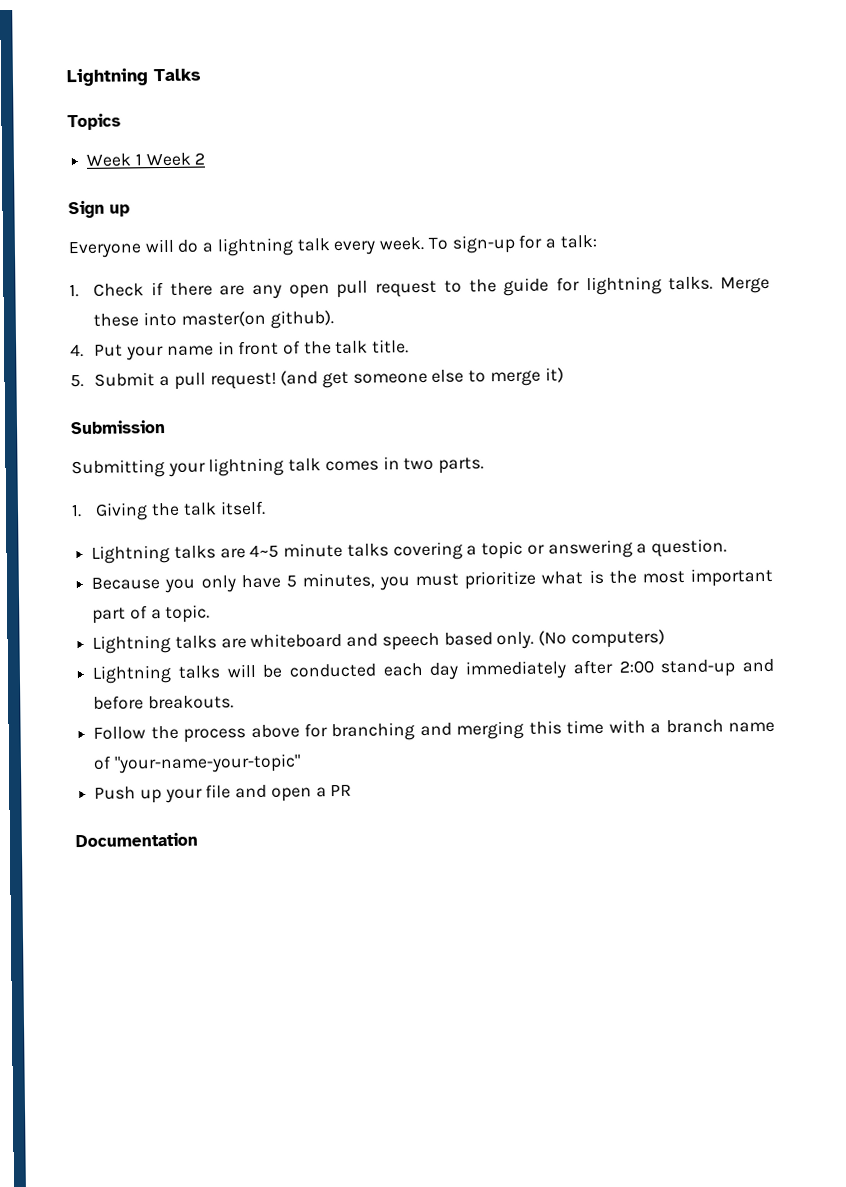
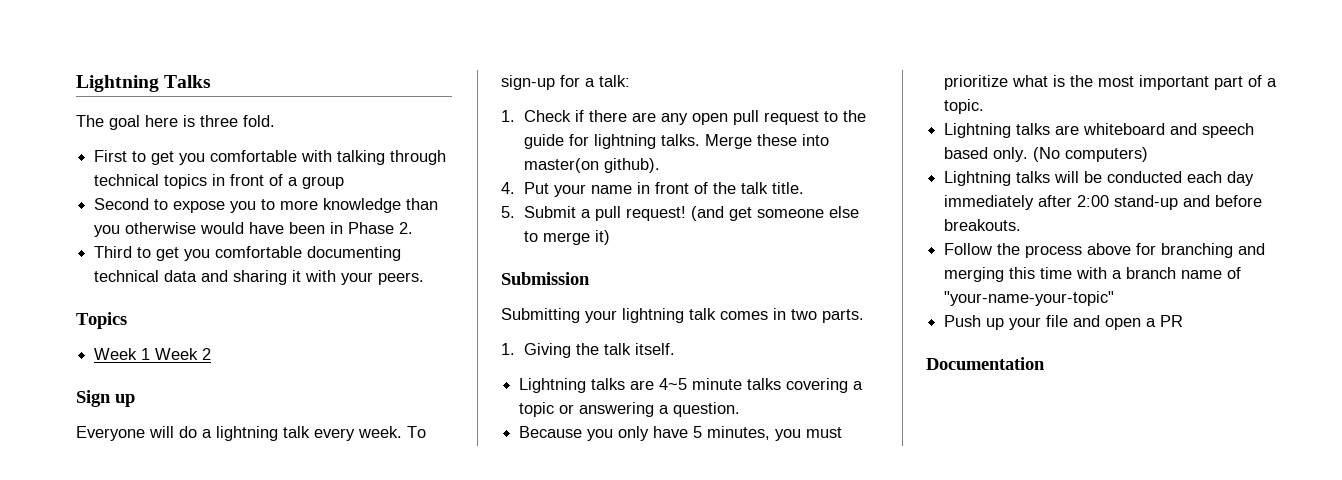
+ The goal here is three fold.
+ First to get you comfortable with talking through technical topics in front of a group
+ Second to expose you to more knowledge than you otherwise would have been in Phase 2.
+ Third to get you comfortable documenting technical data and sharing it with your peers.

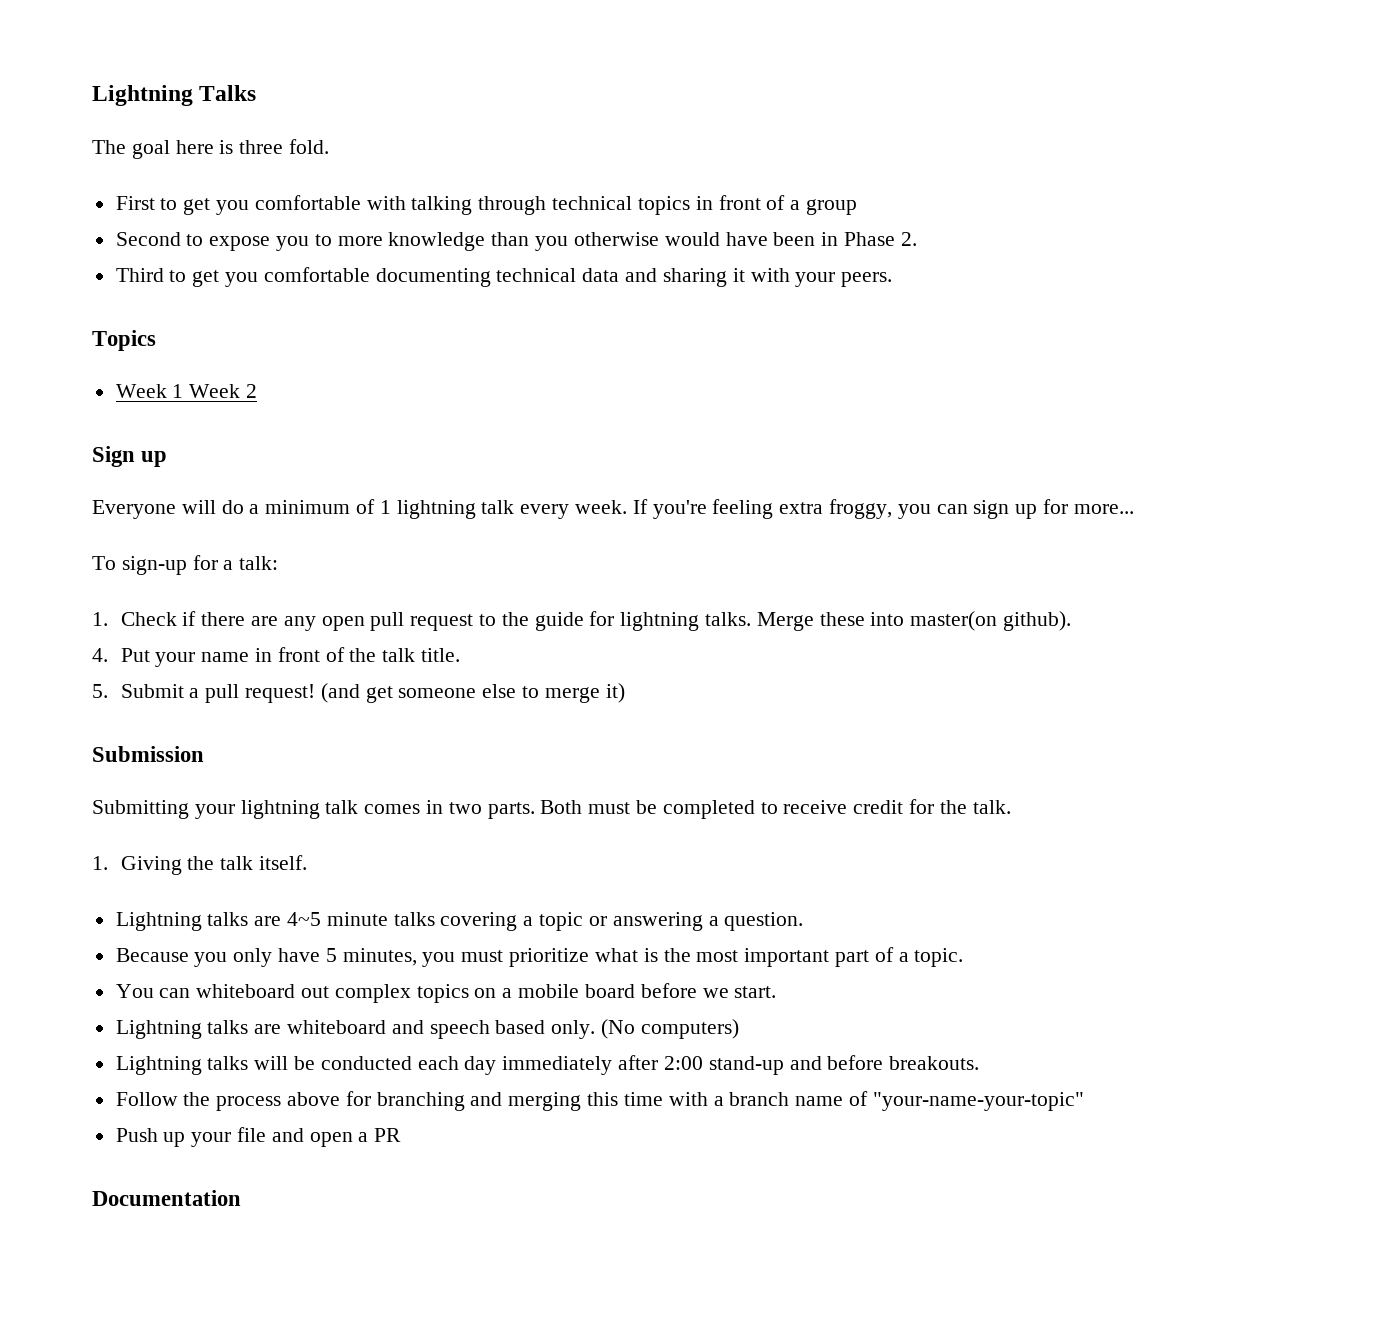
- Everyone will do a lightning talk every week. To sign-up for a talk:
+ Everyone will do a minimum of 1 lightning talk every week. If you're feeling extra froggy, you can sign up for more...
+ To sign-up for a talk:
+ Both must be completed to receive credit for the talk.
+ You can whiteboard out complex topics on a mobile board before we start.

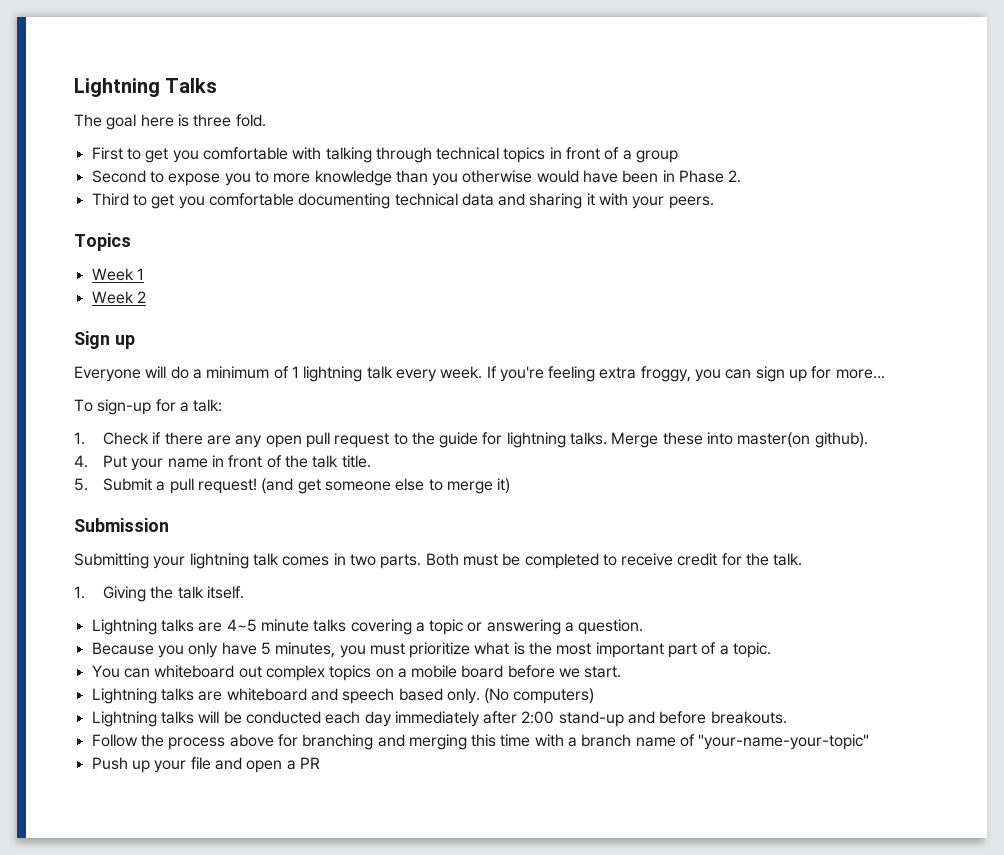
- Week 1 Week 2
+ Week 1
+ Week 2
- Documentation

